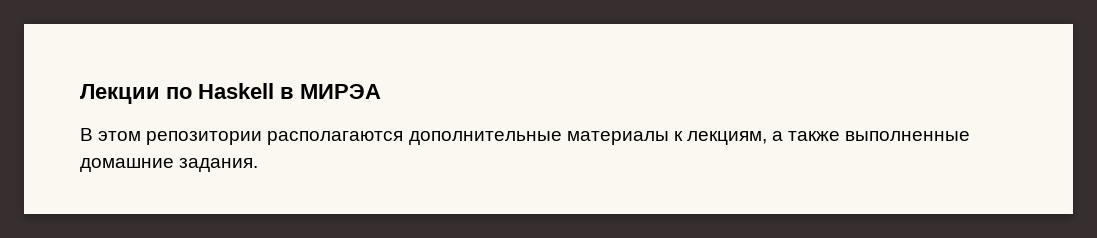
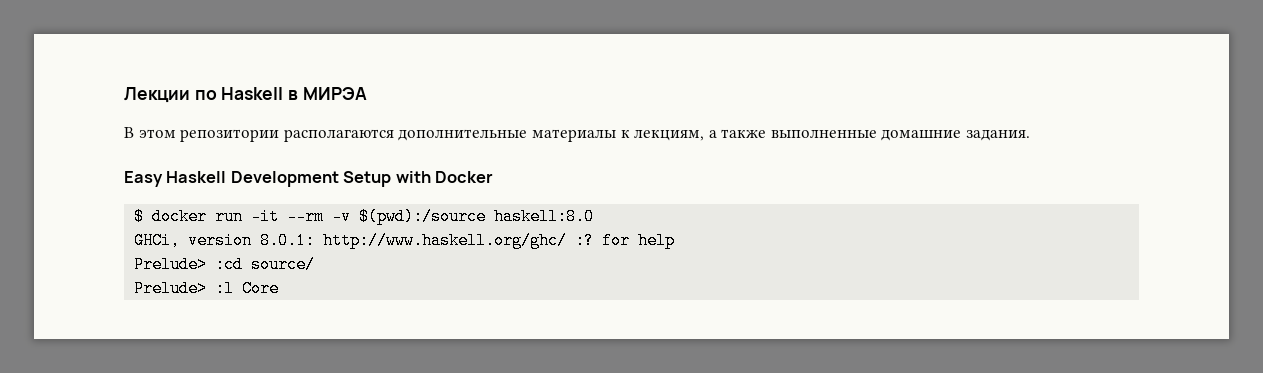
+ Easy Haskell Development Setup with Docker
+ $ docker run -it --rm -v $(pwd):/source haskell:8.0
+ GHCi, version 8.0.1: http://www.haskell.org/ghc/ :? for help
+ Prelude> :cd source/
+ Prelude> :l Core

